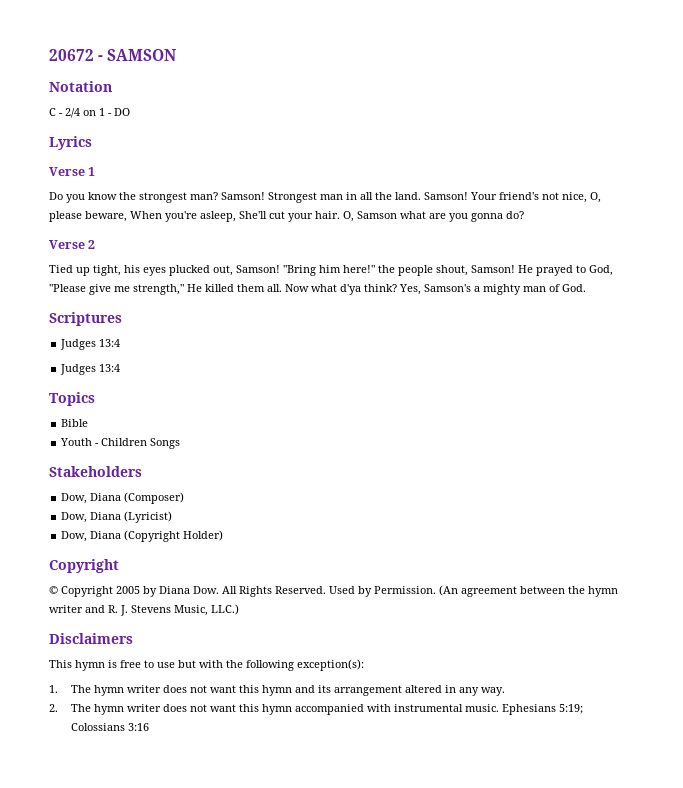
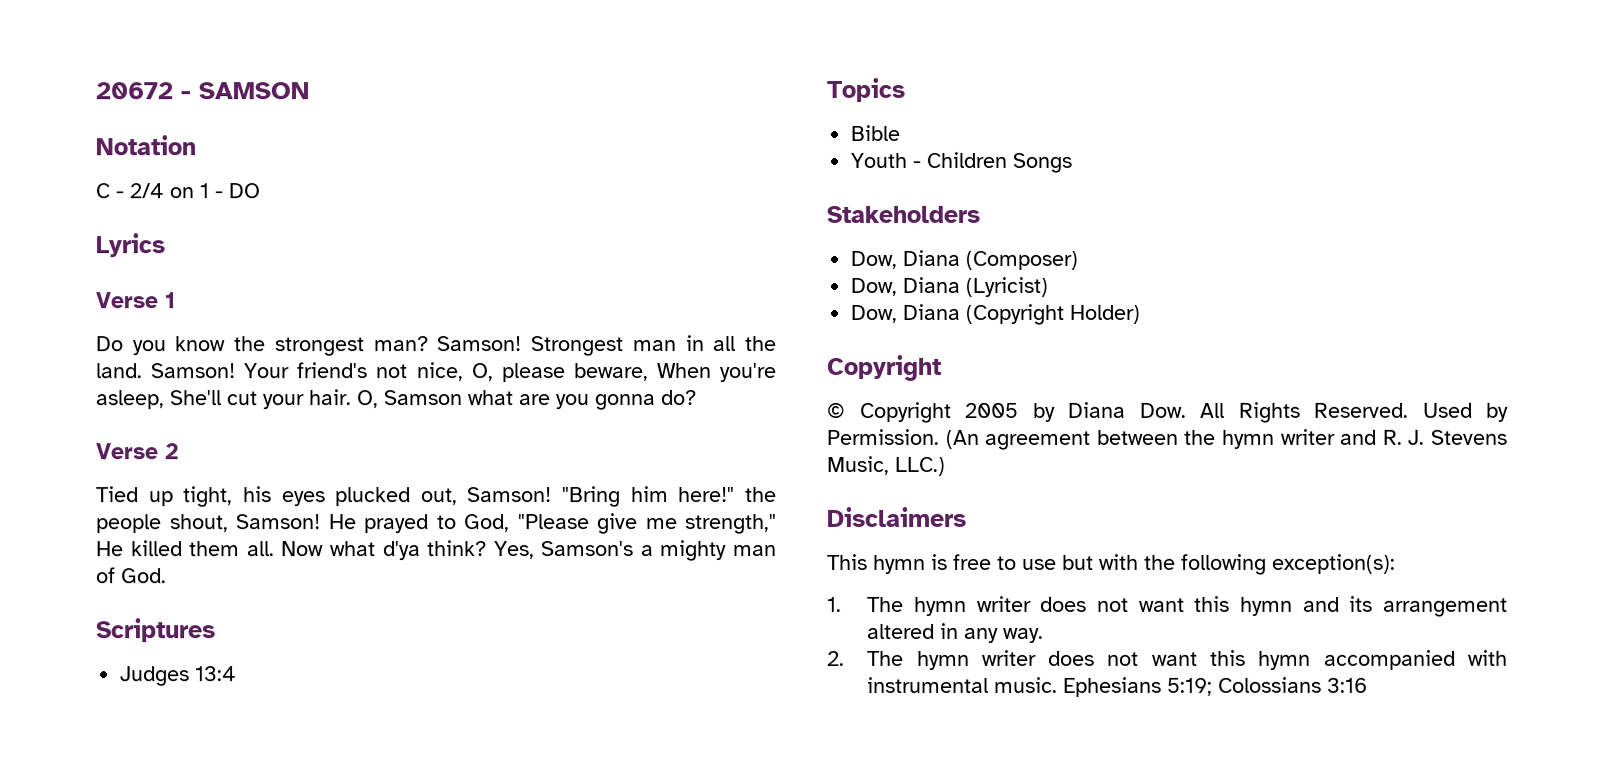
  Scriptures
- Judges 13:4

